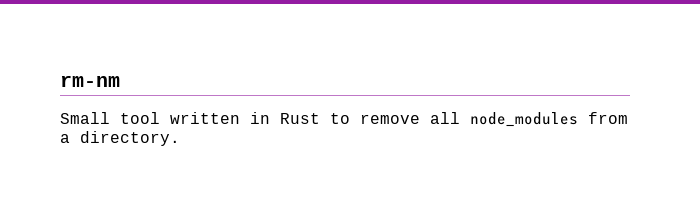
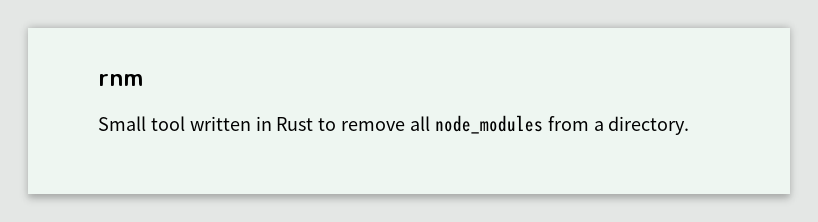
- rm-nm
+ rnm

